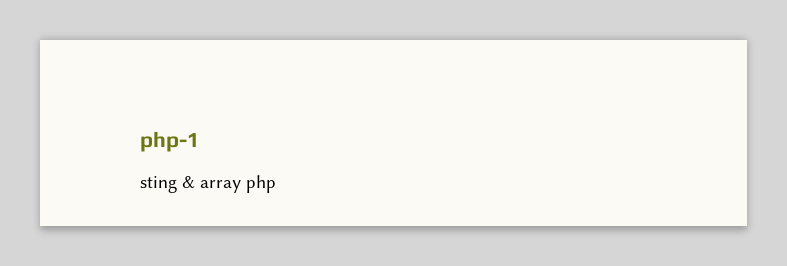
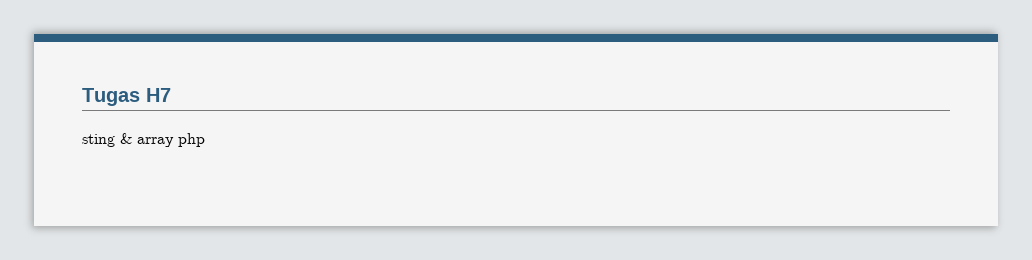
- php-1
+ Tugas H7

